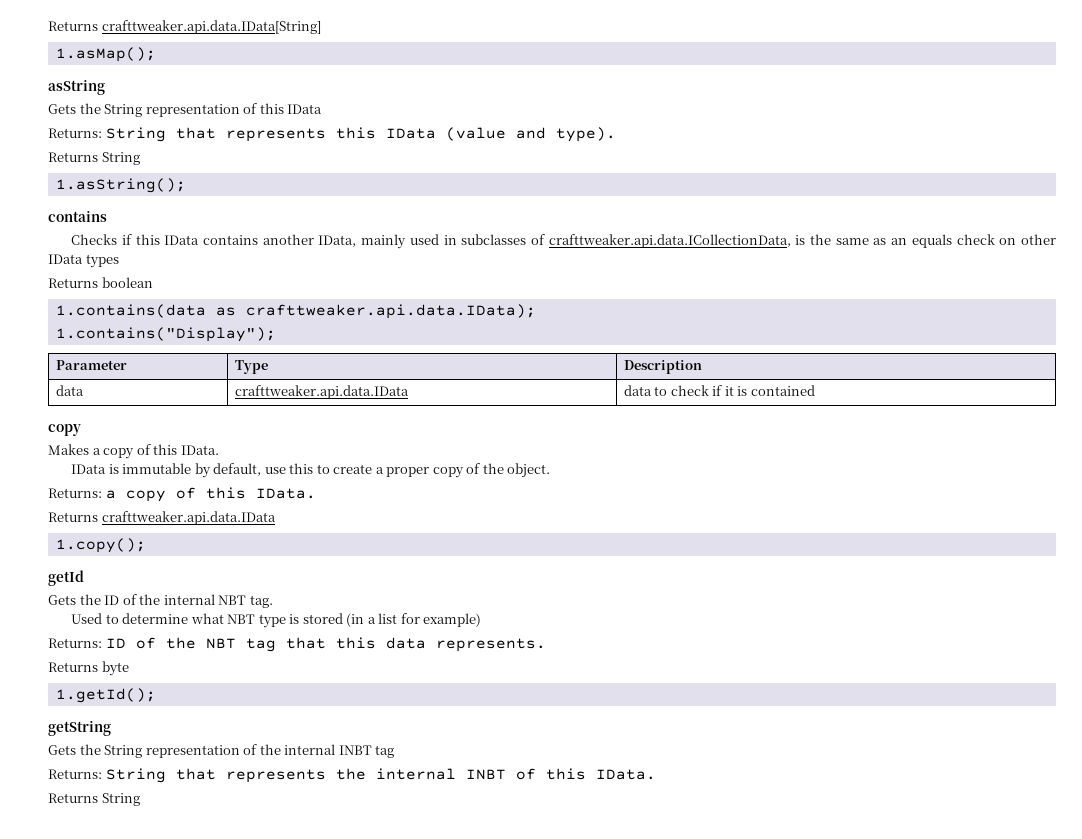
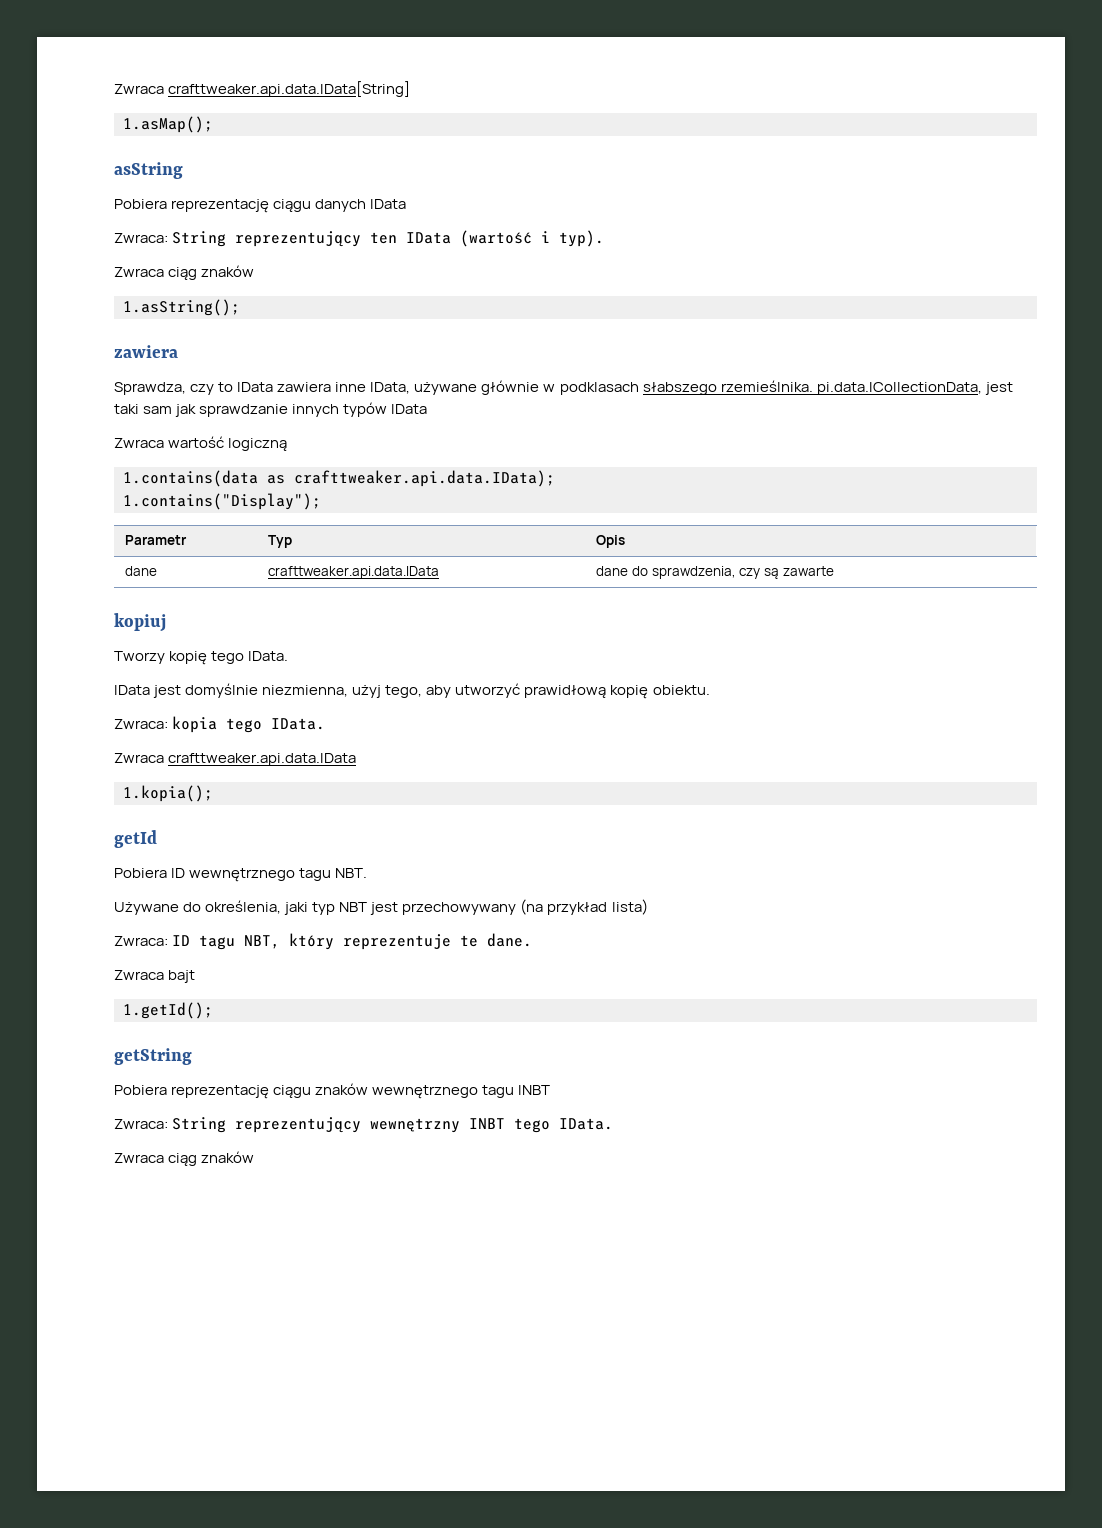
- Returns crafttweaker.api.data.IData[String]
+ Zwraca crafttweaker.api.data.IData[String]
- Gets the String representation of this IData
- Returns: String that represents this IData (value and type).
- Returns String
+ Pobiera reprezentację ciągu danych IData
+ Zwraca: String reprezentujący ten IData (wartość i typ).
+ Zwraca ciąg znaków
  1.asString();
- contains
- Checks if this IData contains another IData, mainly used in subclasses of crafttweaker.api.data.ICollectionData, is the same as an equals check on other IData types
- Returns boolean
+ zawiera
+ Sprawdza, czy to IData zawiera inne IData, używane głównie w podklasach słabszego rzemieślnika. pi.data.ICollectionData, jest taki sam jak sprawdzanie innych typów IData
+ Zwraca wartość logiczną
  1.contains(data as crafttweaker.api.data.IData);
  1.contains("Display");
- Parameter | Type | Description
- data | crafttweaker.api.data.IData | data to check if it is contained
- copy
- Makes a copy of this IData.
- IData is immutable by default, use this to create a proper copy of the object.
- Returns: a copy of this IData.
- Returns crafttweaker.api.data.IData
+ Parametr | Typ | Opis
+ dane | crafttweaker.api.data.IData | dane do sprawdzenia, czy są zawarte
+ kopiuj
+ Tworzy kopię tego IData.
+ IData jest domyślnie niezmienna, użyj tego, aby utworzyć prawidłową kopię obiektu.
+ Zwraca: kopia tego IData.
+ Zwraca crafttweaker.api.data.IData
- 1.copy();
+ 1.kopia();
- Gets the ID of the internal NBT tag.
- Used to determine what NBT type is stored (in a list for example)
- Returns: ID of the NBT tag that this data represents.
- Returns byte
+ Pobiera ID wewnętrznego tagu NBT.
+ Używane do określenia, jaki typ NBT jest przechowywany (na przykład lista)
+ Zwraca: ID tagu NBT, który reprezentuje te dane.
+ Zwraca bajt
  1.getId();
  getString
- Gets the String representation of the internal INBT tag
- Returns: String that represents the internal INBT of this IData.
- Returns String
+ Pobiera reprezentację ciągu znaków wewnętrznego tagu INBT
+ Zwraca: String reprezentujący wewnętrzny INBT tego IData.
+ Zwraca ciąg znaków

